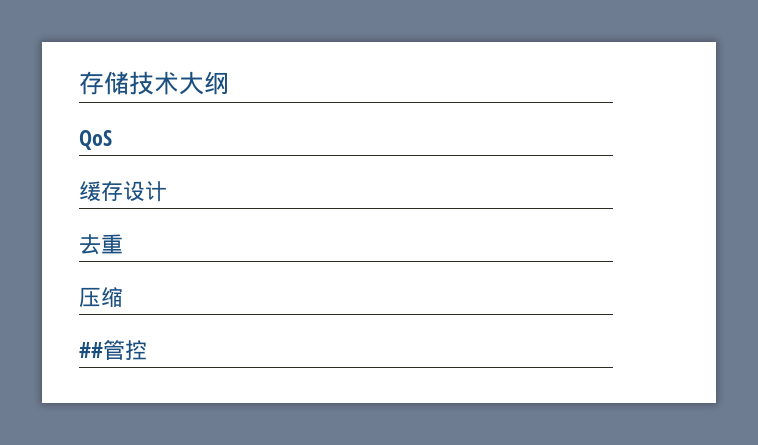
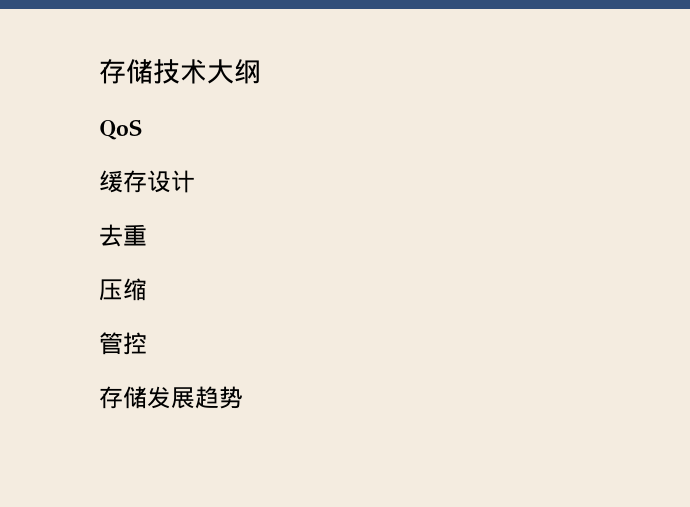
- ##管控
+ 管控
+ 存储发展趋势

